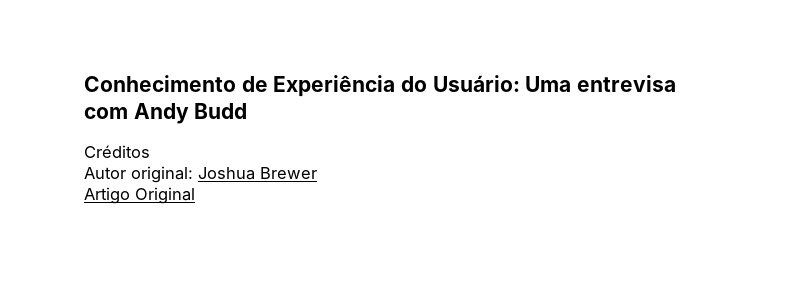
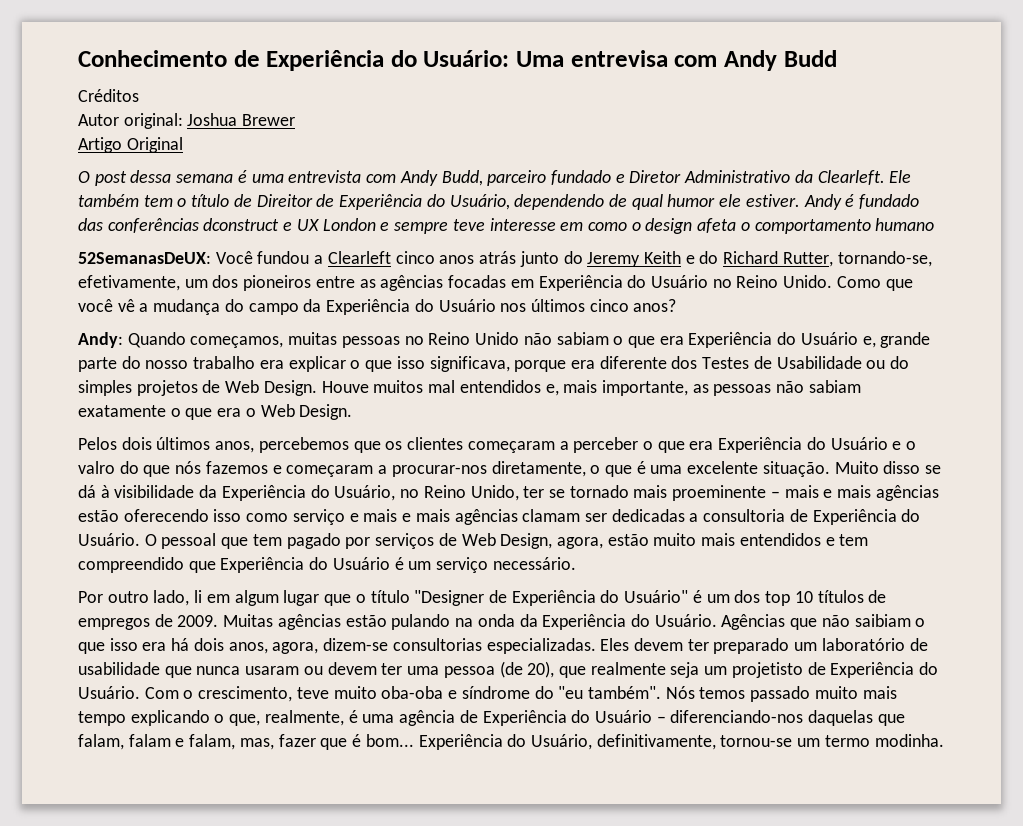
+ O post dessa semana é uma entrevista com Andy Budd, parceiro fundado e Diretor Administrativo da Clearleft. Ele também tem o título de Direitor de Experiência do Usuário, dependendo de qual humor ele estiver. Andy é fundado das conferências dconstruct e UX London e sempre teve interesse em como o design afeta o comportamento humano
+ 52SemanasDeUX: Você fundou a Clearleft cinco anos atrás junto do Jeremy Keith e do Richard Rutter, tornando-se, efetivamente, um dos pioneiros entre as agências focadas em Experiência do Usuário no Reino Unido. Como que você vê a mudança do campo da Experiência do Usuário nos últimos cinco anos?
+ Andy: Quando começamos, muitas pessoas no Reino Unido não sabiam o que era Experiência do Usuário e, grande parte do nosso trabalho era explicar o que isso significava, porque era diferente dos Testes de Usabilidade ou do simples projetos de Web Design. Houve muitos mal entendidos e, mais importante, as pessoas não sabiam exatamente o que era o Web Design.
+ Pelos dois últimos anos, percebemos que os clientes começaram a perceber o que era Experiência do Usuário e o valro do que nós fazemos e começaram a procurar-nos diretamente, o que é uma excelente situação. Muito disso se dá à visibilidade da Experiência do Usuário, no Reino Unido, ter se tornado mais proeminente – mais e mais agências estão oferecendo isso como serviço e mais e mais agências clamam ser dedicadas a consultoria de Experiência do Usuário. O pessoal que tem pagado por serviços de Web Design, agora, estão muito mais entendidos e tem compreendido que Experiência do Usuário é um serviço necessário.
+ Por outro lado, li em algum lugar que o título "Designer de Experiência do Usuário" é um dos top 10 títulos de empregos de 2009. Muitas agências estão pulando na onda da Experiência do Usuário. Agências que não saibiam o que isso era há dois anos, agora, dizem-se consultorias especializadas. Eles devem ter preparado um laboratório de usabilidade que nunca usaram ou devem ter uma pessoa (de 20), que realmente seja um projetisto de Experiência do Usuário. Com o crescimento, teve muito oba-oba e síndrome do "eu também". Nós temos passado muito mais tempo explicando o que, realmente, é uma agência de Experiência do Usuário – diferenciando-nos daquelas que falam, falam e falam, mas, fazer que é bom... Experiência do Usuário, definitivamente, tornou-se um termo modinha.

